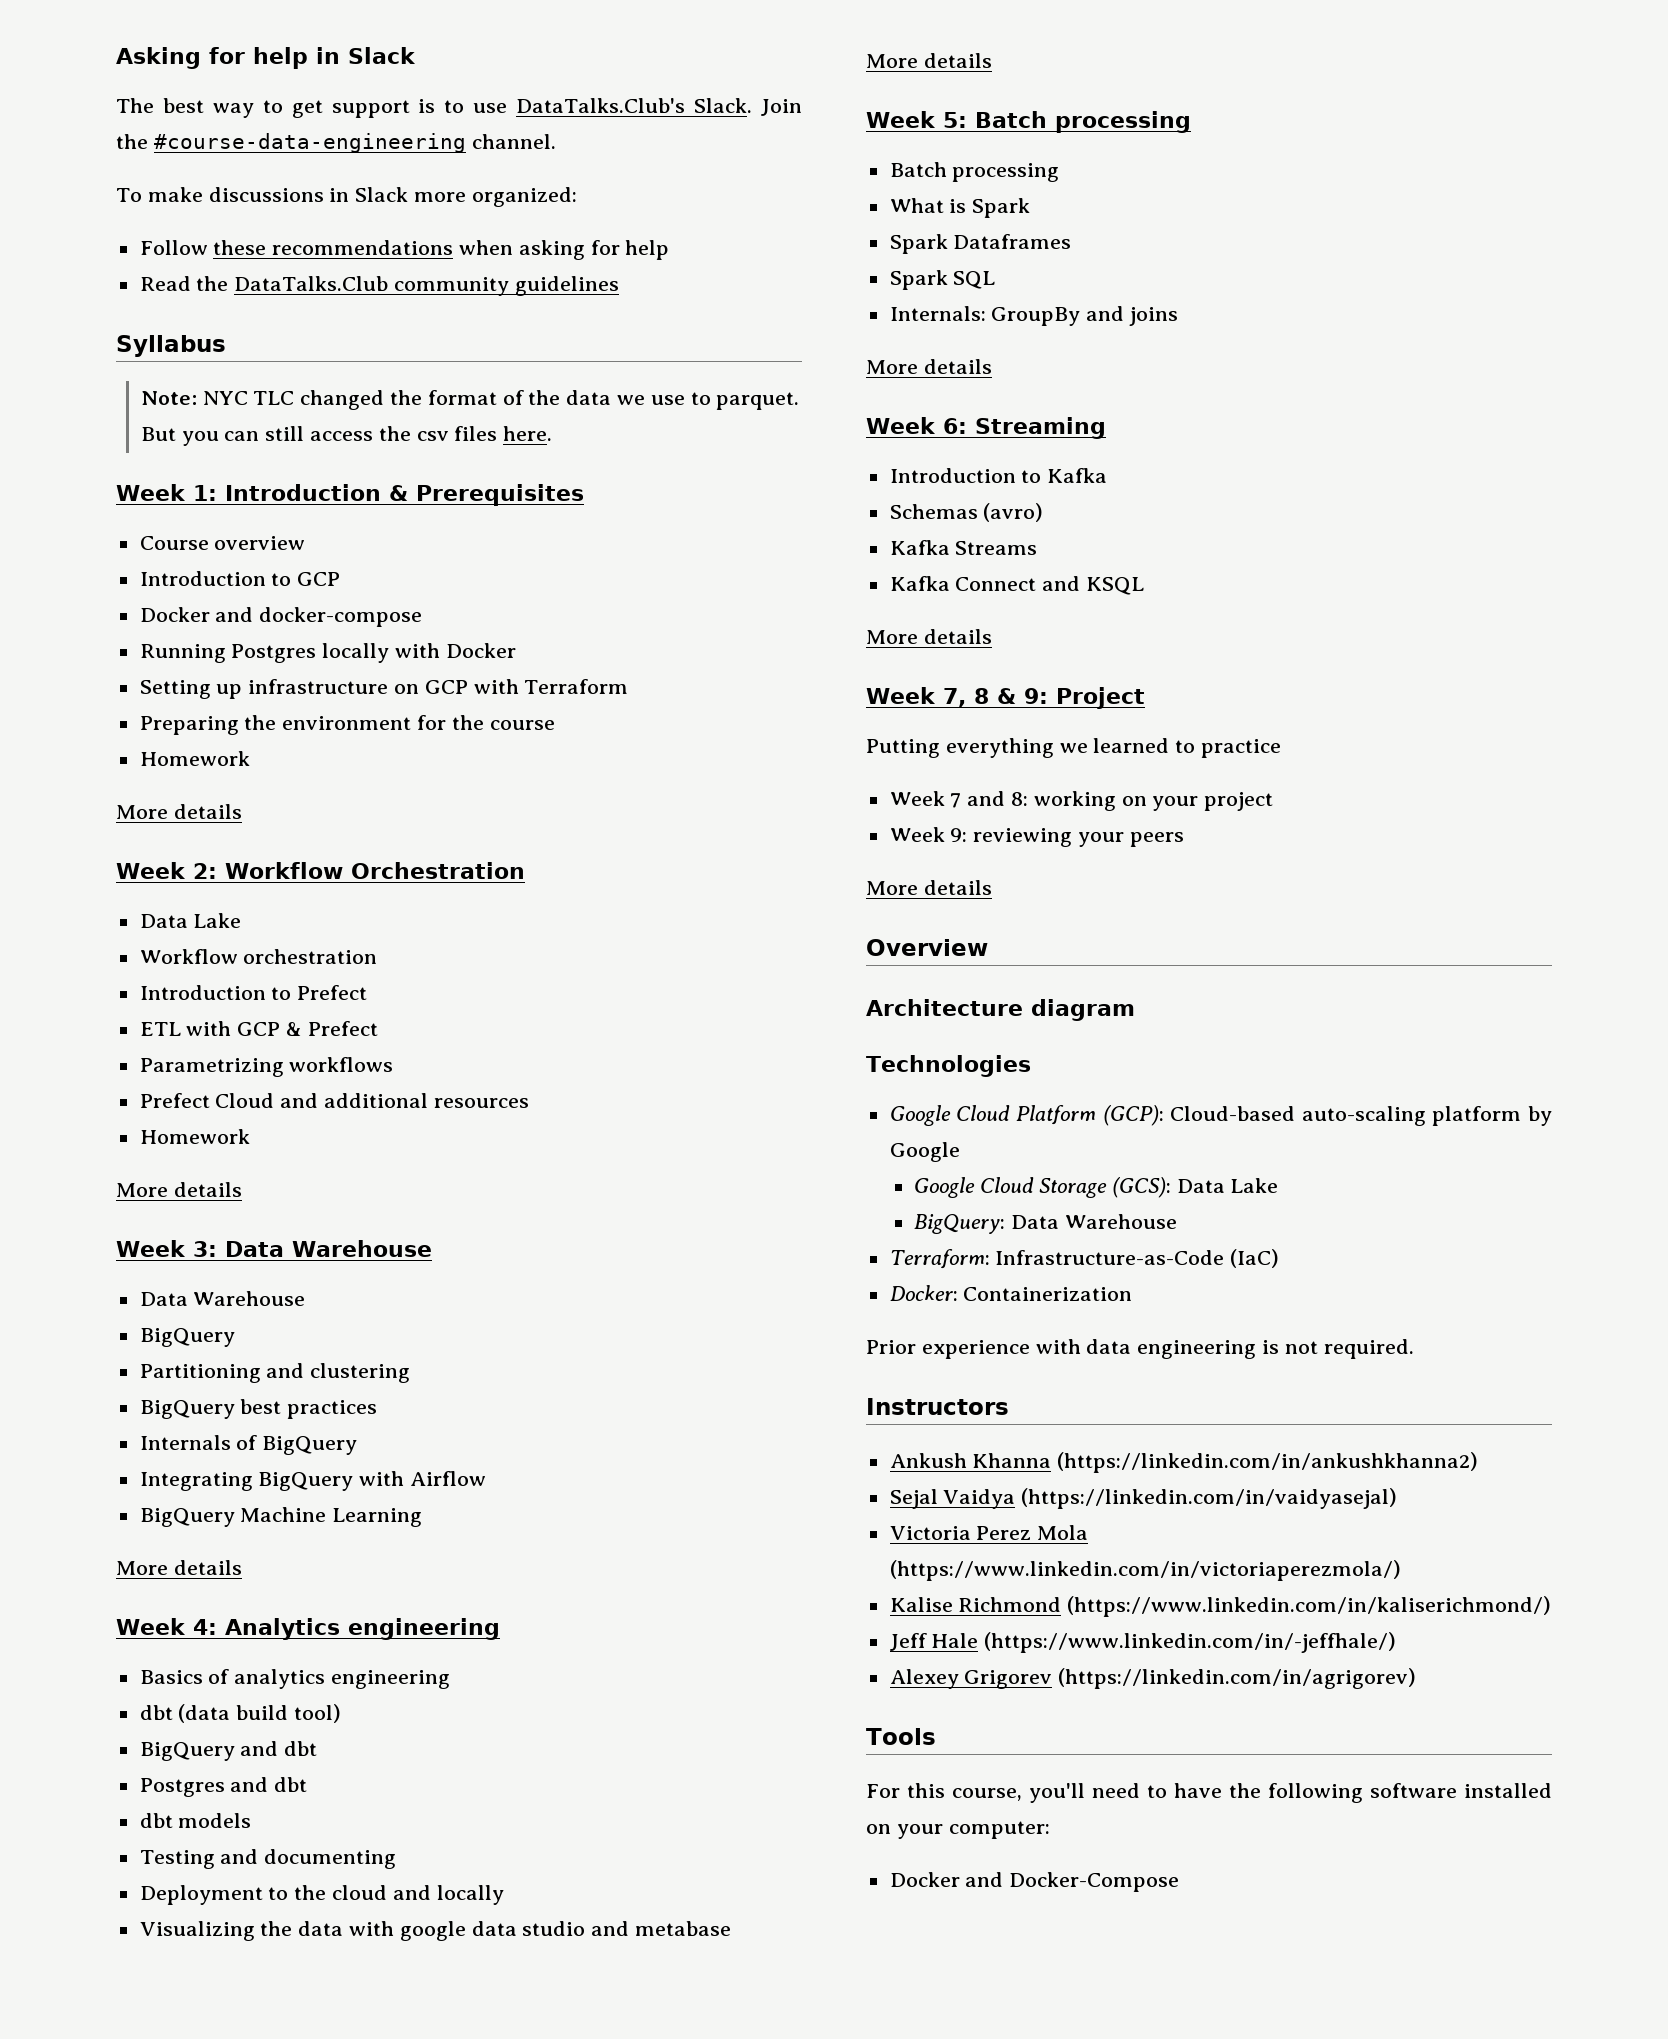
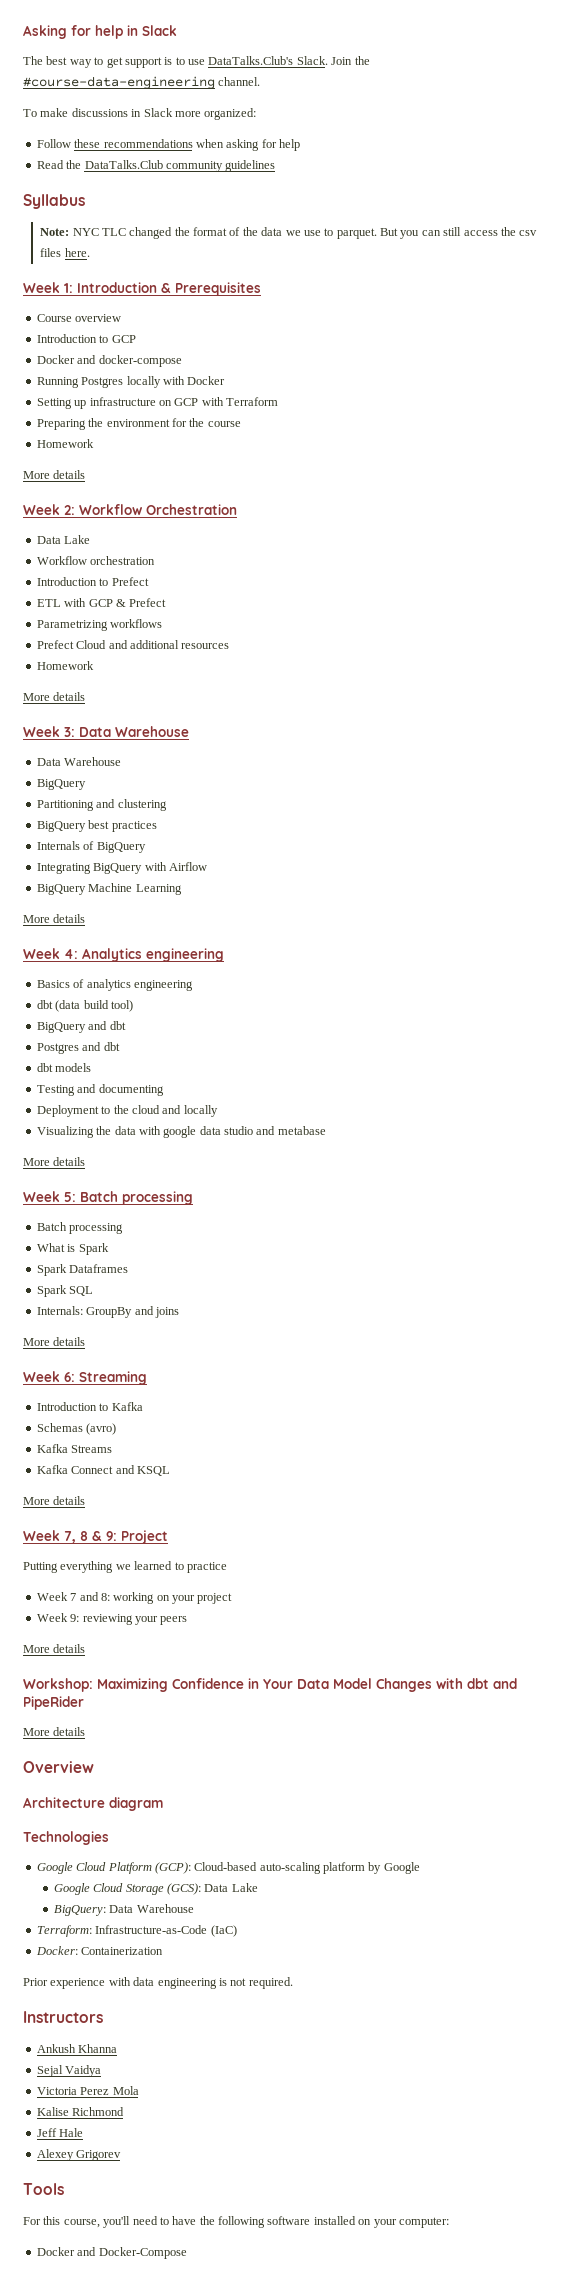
+ Workshop: Maximizing Confidence in Your Data Model Changes with dbt and PipeRider
+ More details
- Ankush Khanna (https://linkedin.com/in/ankushkhanna2)
+ Ankush Khanna
- Sejal Vaidya (https://linkedin.com/in/vaidyasejal)
+ Sejal Vaidya
- Victoria Perez Mola (https://www.linkedin.com/in/victoriaperezmola/)
+ Victoria Perez Mola
- Kalise Richmond (https://www.linkedin.com/in/kaliserichmond/)
+ Kalise Richmond
- Jeff Hale (https://www.linkedin.com/in/-jeffhale/)
+ Jeff Hale
- Alexey Grigorev (https://linkedin.com/in/agrigorev)
+ Alexey Grigorev

